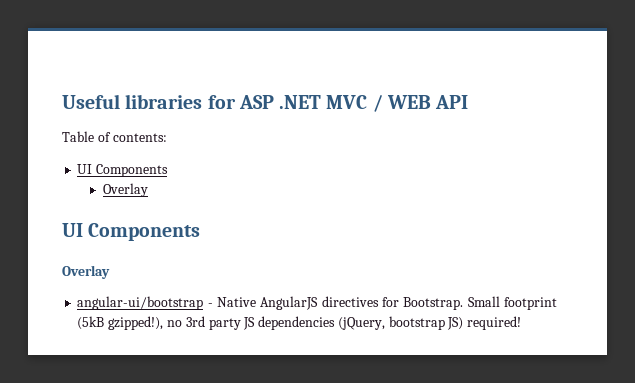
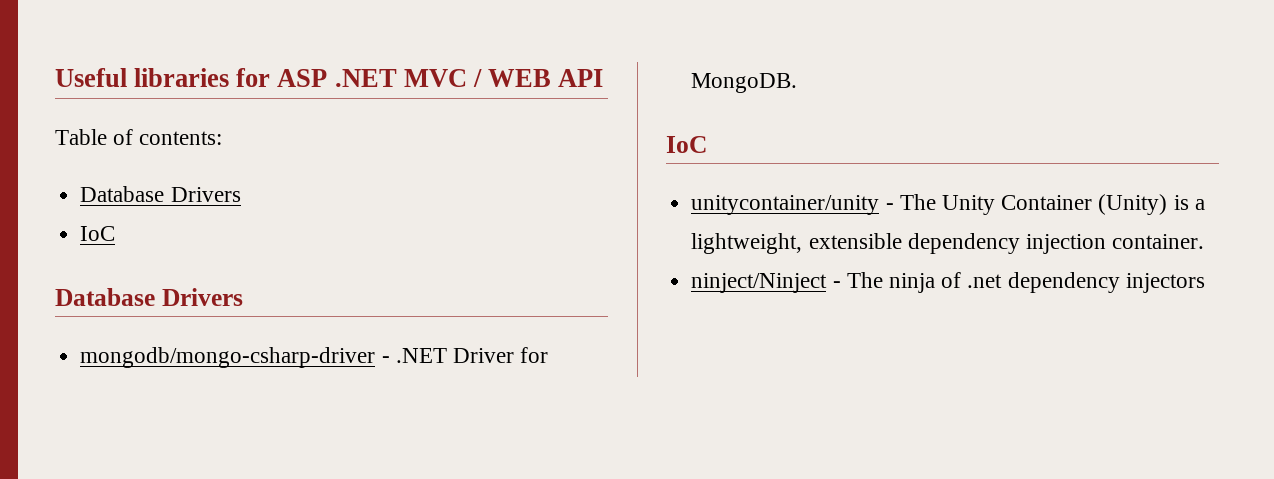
  Table of contents:
- UI Components
- Overlay
- UI Components
- Overlay
- angular-ui/bootstrap - Native AngularJS directives for Bootstrap. Small footprint (5kB gzipped!), no 3rd party JS dependencies (jQuery, bootstrap JS) required!
+ Database Drivers
+ IoC
+ Database Drivers
+ mongodb/mongo-csharp-driver - .NET Driver for MongoDB.
+ IoC
+ unitycontainer/unity - The Unity Container (Unity) is a lightweight, extensible dependency injection container.
+ ninject/Ninject - The ninja of .net dependency injectors

